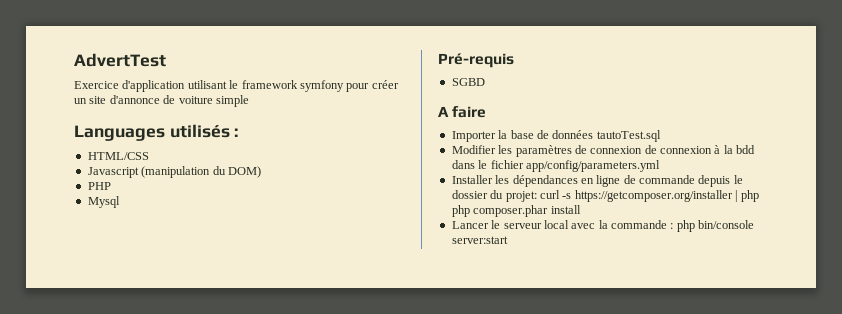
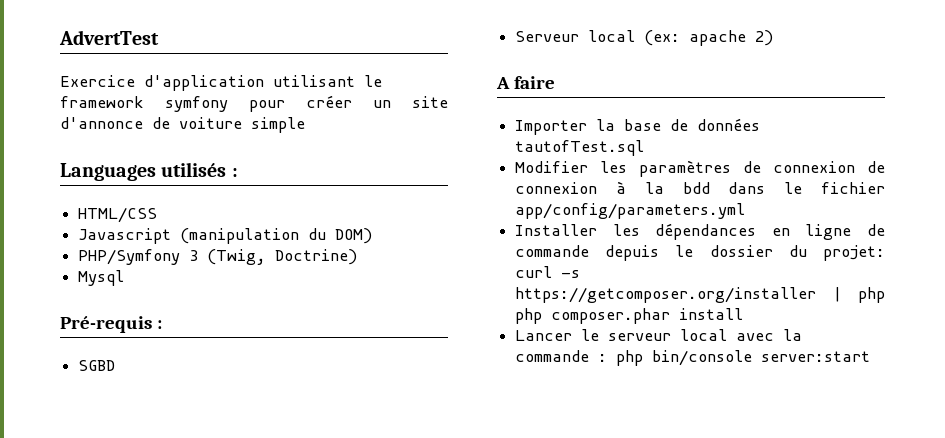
- PHP
+ PHP/Symfony 3 (Twig, Doctrine)
- Pré-requis
+ Pré-requis :
+ Serveur local (ex: apache 2)
- Importer la base de données tautoTest.sql
+ Importer la base de données tautofTest.sql

